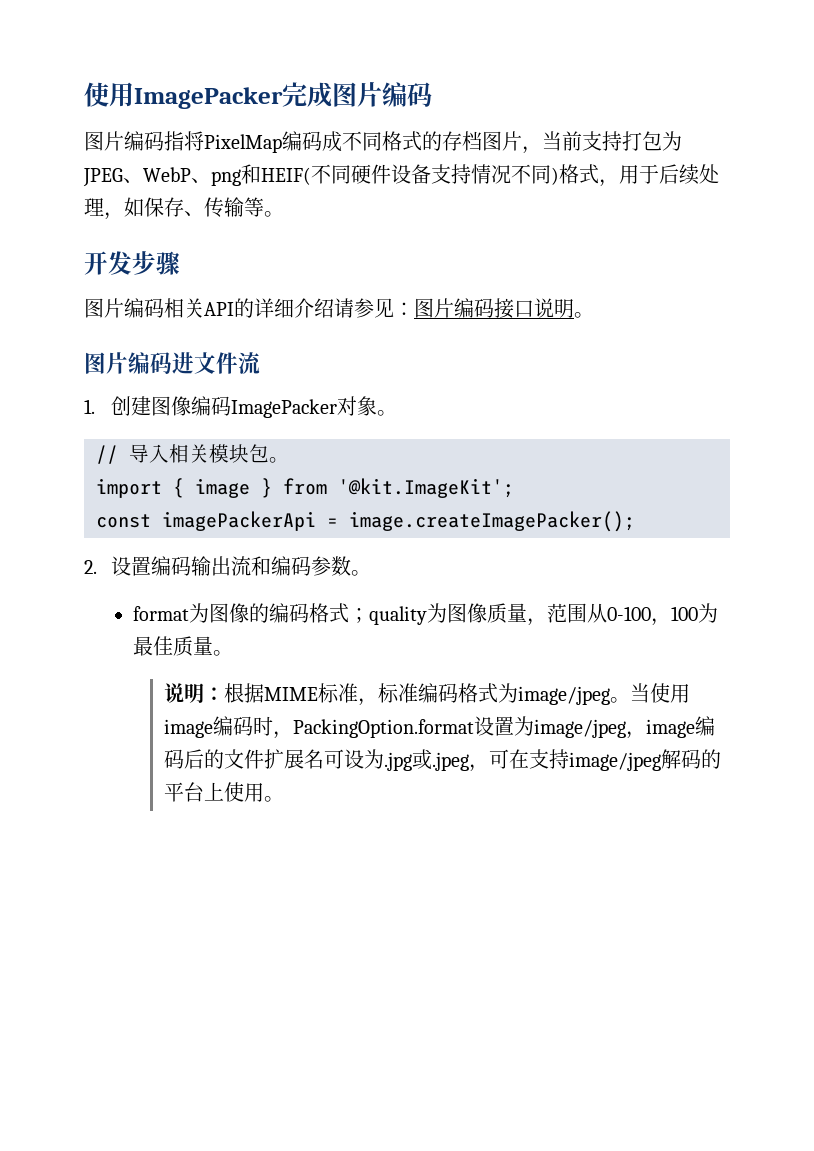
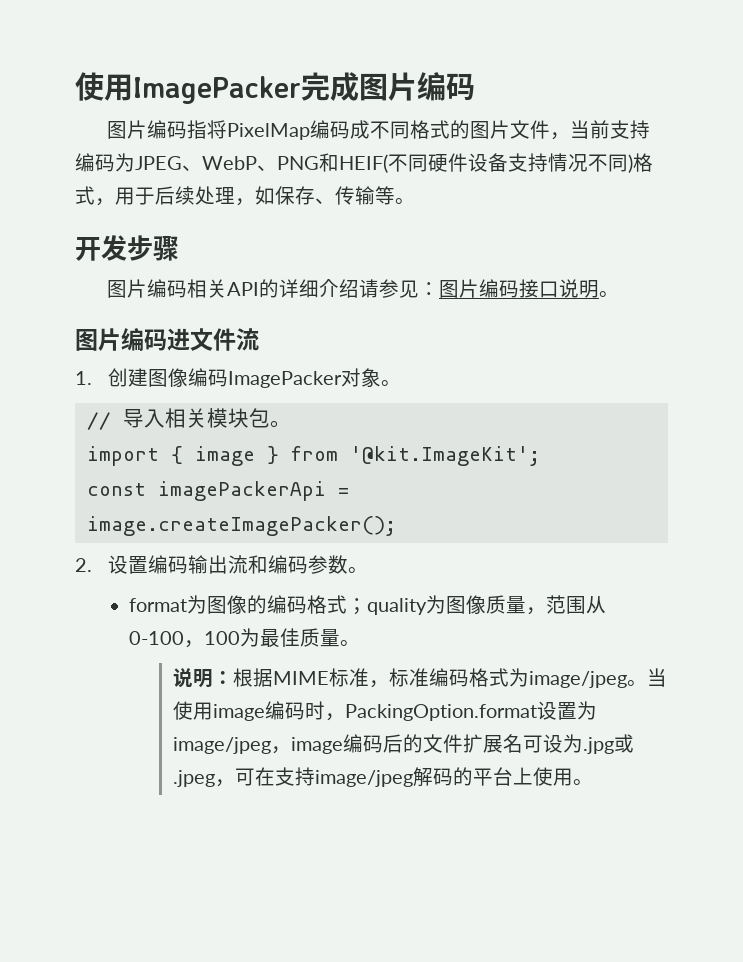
- 图片编码指将PixelMap编码成不同格式的存档图片，当前支持打包为JPEG、WebP、png和HEIF(不同硬件设备支持情况不同)格式，用于后续处理，如保存、传输等。
+ 图片编码指将PixelMap编码成不同格式的图片文件，当前支持编码为JPEG、WebP、PNG和HEIF(不同硬件设备支持情况不同)格式，用于后续处理，如保存、传输等。

